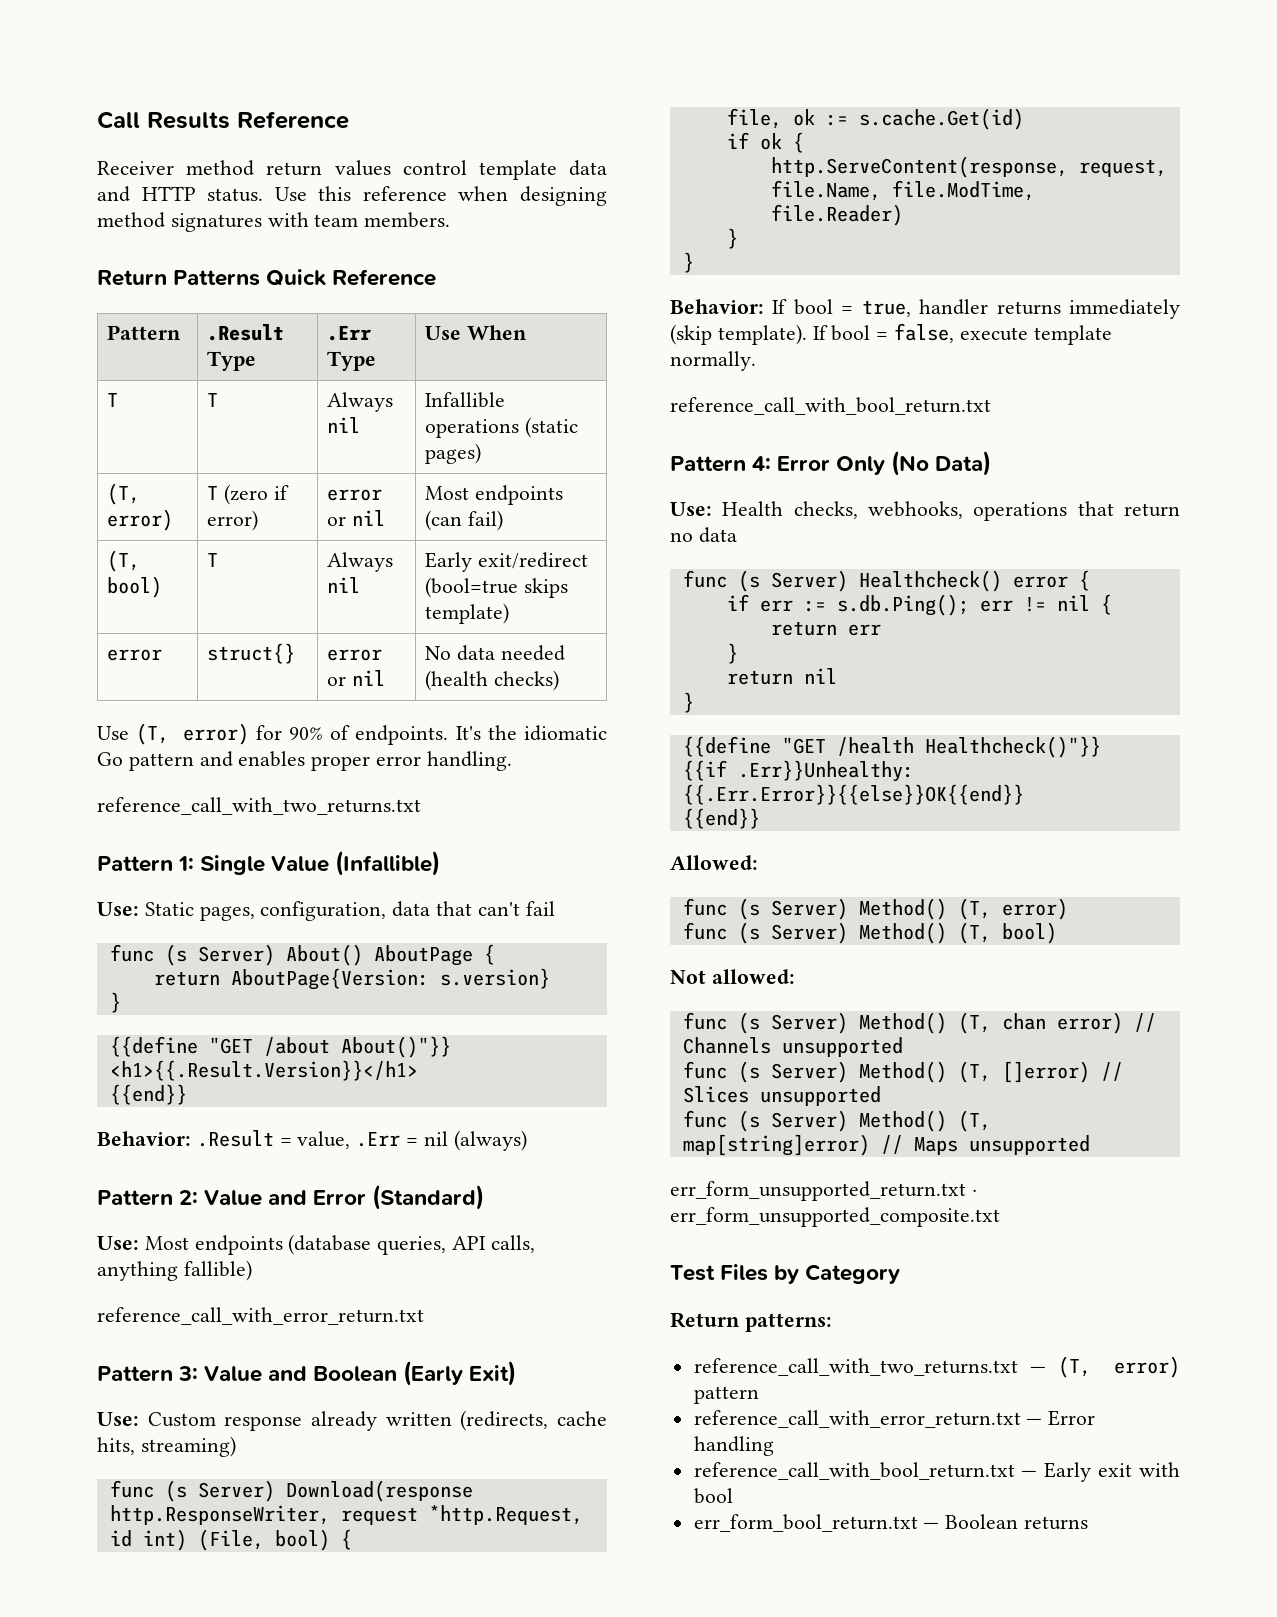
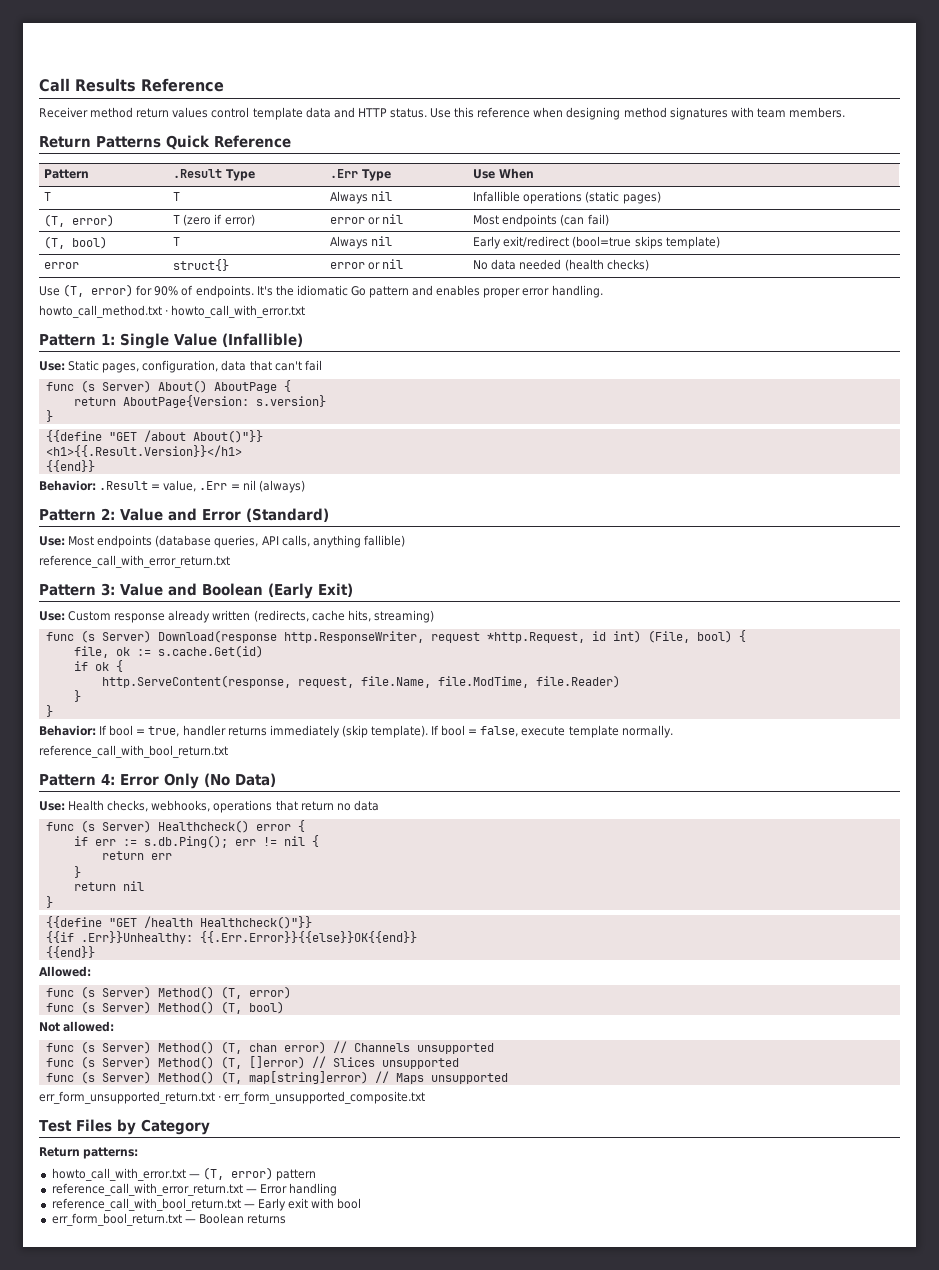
  It's the idiomatic Go pattern and enables proper error handling.
- reference_call_with_two_returns.txt
+ howto_call_method.txt · howto_call_with_error.txt
- reference_call_with_two_returns.txt — (T, error) pattern
+ howto_call_with_error.txt — (T, error) pattern

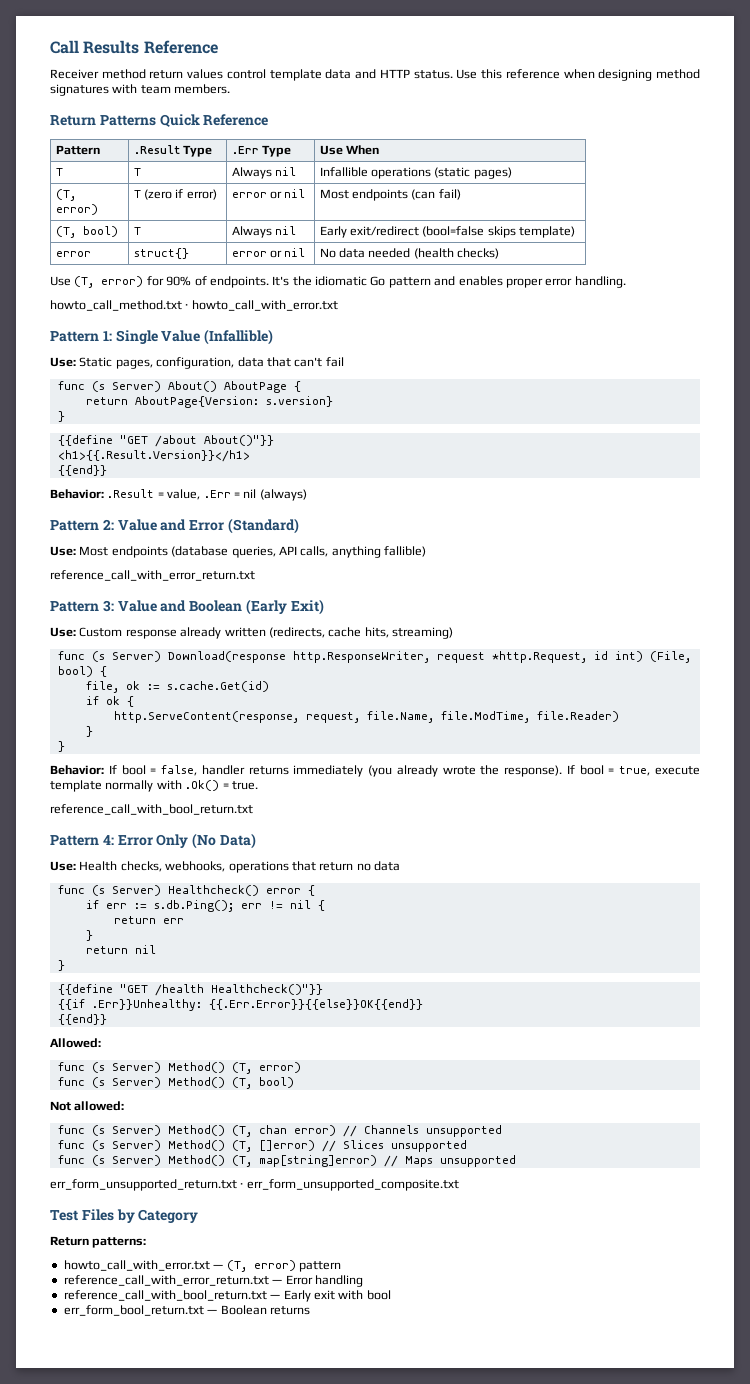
- (T, bool) | T | Always nil | Early exit/redirect (bool=true skips template)
+ (T, bool) | T | Always nil | Early exit/redirect (bool=false skips template)
- Behavior: If bool = true, handler returns immediately (skip template). If bool = false, execute template normally.
+ Behavior: If bool = false, handler returns immediately (you already wrote the response). If bool = true, execute template normally with .Ok() = true.

